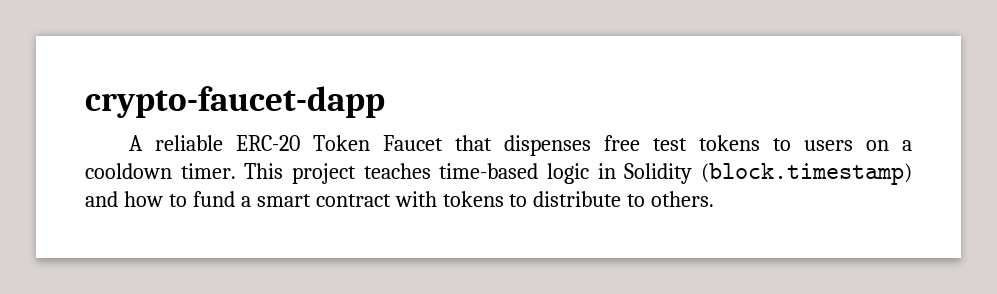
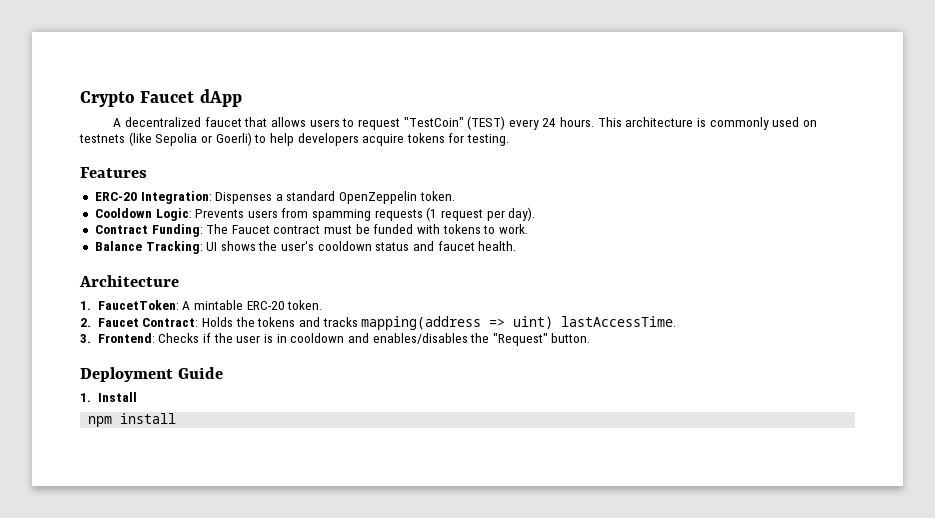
- crypto-faucet-dapp
- A reliable ERC-20 Token Faucet that dispenses free test tokens to users on a cooldown timer. This project teaches time-based logic in Solidity (block.timestamp) and how to fund a smart contract with tokens to distribute to others.
+ Crypto Faucet dApp
+ A decentralized faucet that allows users to request "TestCoin" (TEST) every 24 hours. This architecture is commonly used on testnets (like Sepolia or Goerli) to help developers acquire tokens for testing.
+ Features
+ ERC-20 Integration: Dispenses a standard OpenZeppelin token.
+ Cooldown Logic: Prevents users from spamming requests (1 request per day).
+ Contract Funding: The Faucet contract must be funded with tokens to work.
+ Balance Tracking: UI shows the user's cooldown status and faucet health.
+ Architecture
+ 1. FaucetToken: A mintable ERC-20 token.
+ 2. Faucet Contract: Holds the tokens and tracks mapping(address => uint) lastAccessTime.
+ 3. Frontend: Checks if the user is in cooldown and enables/disables the "Request" button.
+ Deployment Guide
+ 1. Install
+ npm install

